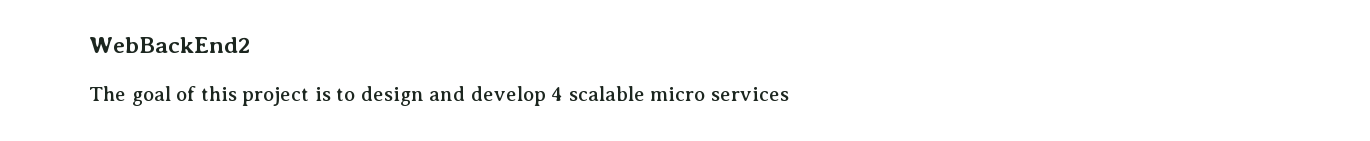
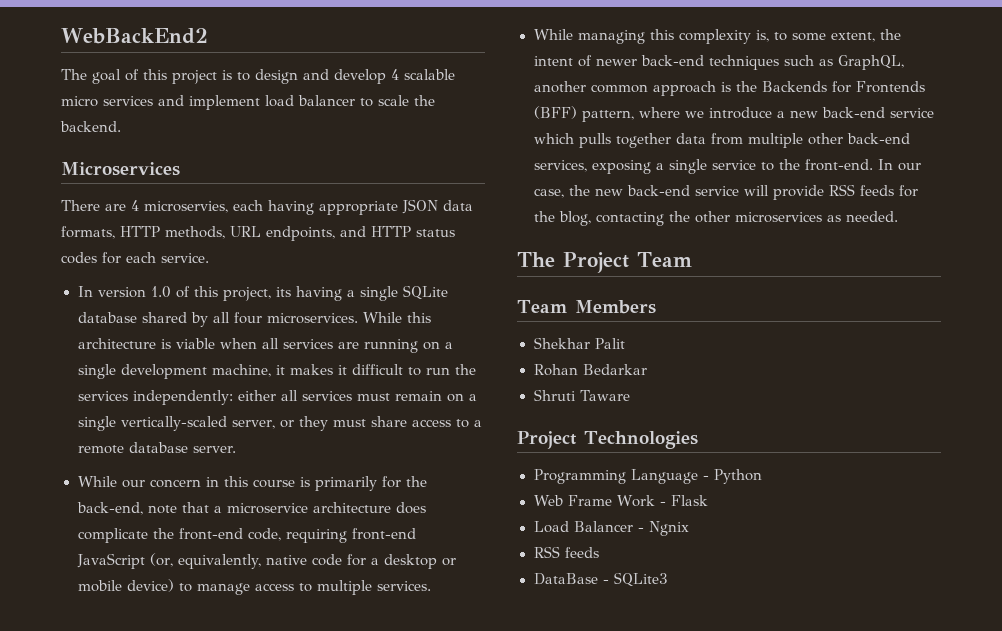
- The goal of this project is to design and develop 4 scalable micro services
+ The goal of this project is to design and develop 4 scalable micro services and implement load balancer to scale the backend.
+ Microservices
+ There are 4 microservies, each having appropriate JSON data formats, HTTP methods, URL endpoints, and HTTP status codes for each service.
+ In version 1.0 of this project, its having a single SQLite database shared by all four microservices. While this architecture is viable when all services are running on a single development machine, it makes it difficult to run the services independently: either all services must remain on a single vertically-scaled server, or they must share access to a remote database server.
+ While our concern in this course is primarily for the back-end, note that a microservice architecture does complicate the front-end code, requiring front-end JavaScript (or, equivalently, native code for a desktop or mobile device) to manage access to multiple services.
+ While managing this complexity is, to some extent, the intent of newer back-end techniques such as GraphQL, another common approach is the Backends for Frontends (BFF) pattern, where we introduce a new back-end service which pulls together data from multiple other back-end services, exposing a single service to the front-end. In our case, the new back-end service will provide RSS feeds for the blog, contacting the other microservices as needed.
+ The Project Team
+ Team Members
+ Shekhar Palit
+ Rohan Bedarkar
+ Shruti Taware
+ Project Technologies
+ Programming Language - Python
+ Web Frame Work - Flask
+ Load Balancer - Ngnix
+ RSS feeds
+ DataBase - SQLite3

